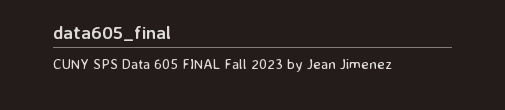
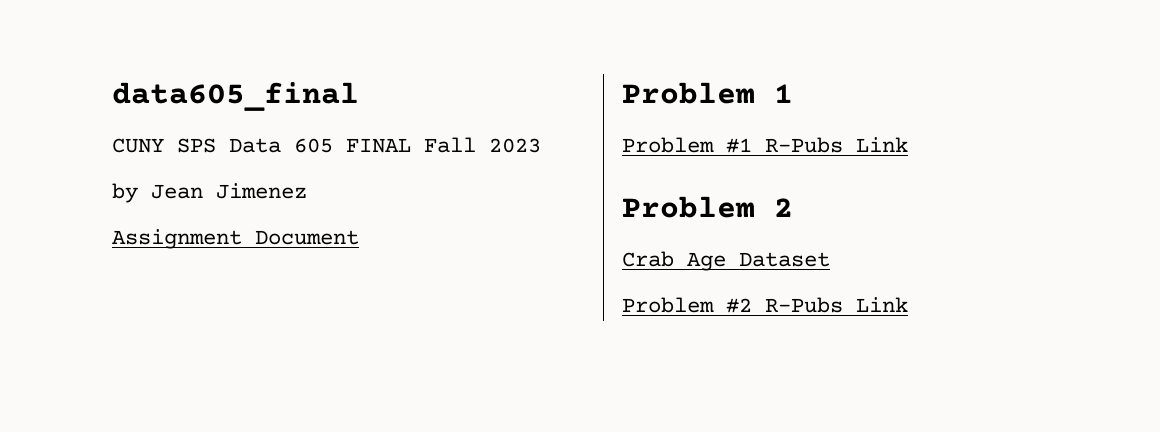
- CUNY SPS Data 605 FINAL Fall 2023 by Jean Jimenez
+ CUNY SPS Data 605 FINAL Fall 2023
+ by Jean Jimenez
+ Assignment Document
+ Problem 1
+ Problem #1 R-Pubs Link
+ Problem 2
+ Crab Age Dataset
+ Problem #2 R-Pubs Link

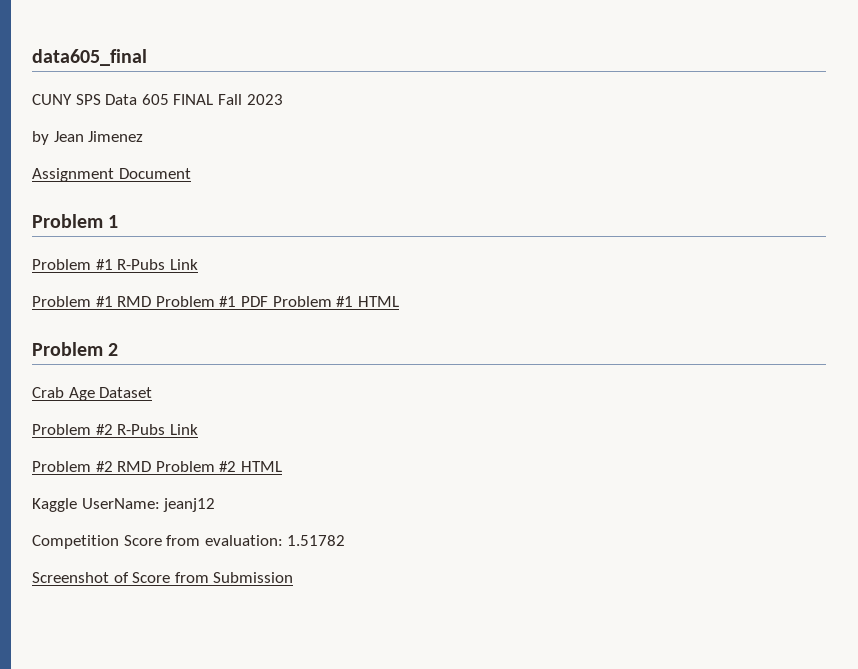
+ Problem #1 RMD Problem #1 PDF Problem #1 HTML
+ Problem #2 RMD Problem #2 HTML
+ Kaggle UserName: jeanj12
+ Competition Score from evaluation: 1.51782
+ Screenshot of Score from Submission

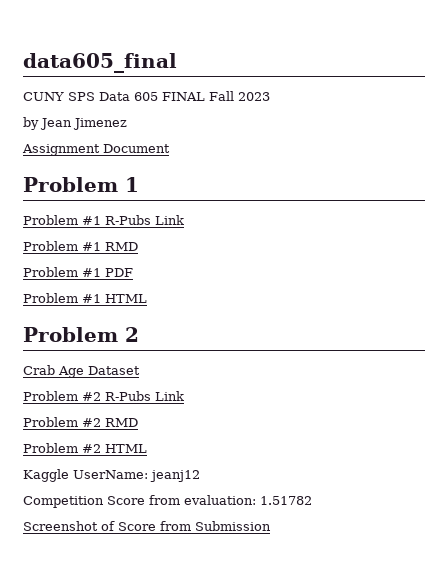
- Problem #1 RMD Problem #1 PDF Problem #1 HTML
+ Problem #1 RMD
+ Problem #1 PDF
+ Problem #1 HTML
- Problem #2 RMD Problem #2 HTML
+ Problem #2 RMD
+ Problem #2 HTML

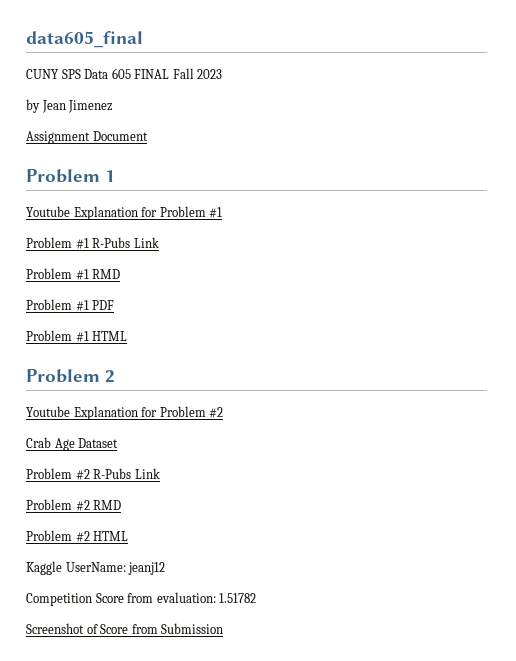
+ Youtube Explanation for Problem #1
+ Youtube Explanation for Problem #2

